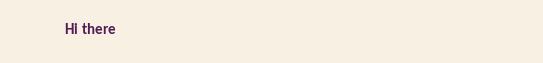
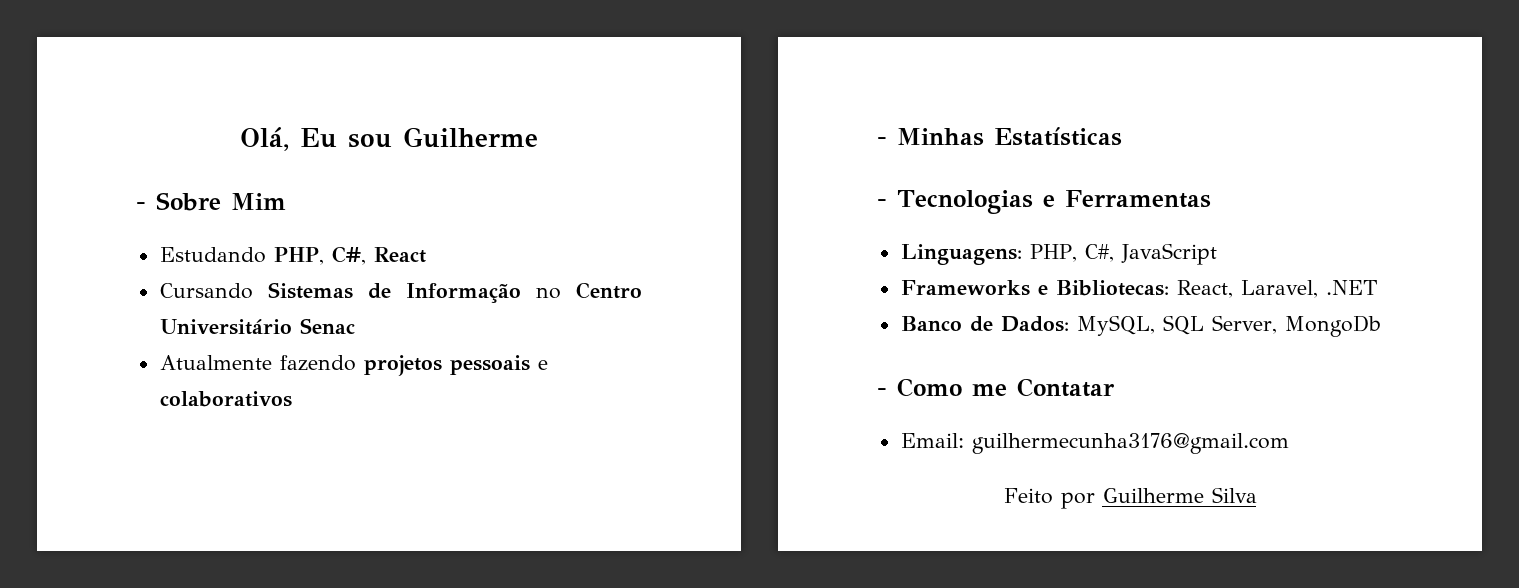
- Hi there
+ Olá, Eu sou Guilherme
+ - Sobre Mim
+ Estudando PHP, C#, React
+ Cursando Sistemas de Informação no Centro Universitário Senac
+ Atualmente fazendo projetos pessoais e colaborativos
+ - Minhas Estatísticas
+ - Tecnologias e Ferramentas
+ Linguagens: PHP, C#, JavaScript
+ Frameworks e Bibliotecas: React, Laravel, .NET
+ Banco de Dados: MySQL, SQL Server, MongoDb
+ - Como me Contatar
+ Email: guilhermecunha3176@gmail.com
+ Feito por Guilherme Silva

